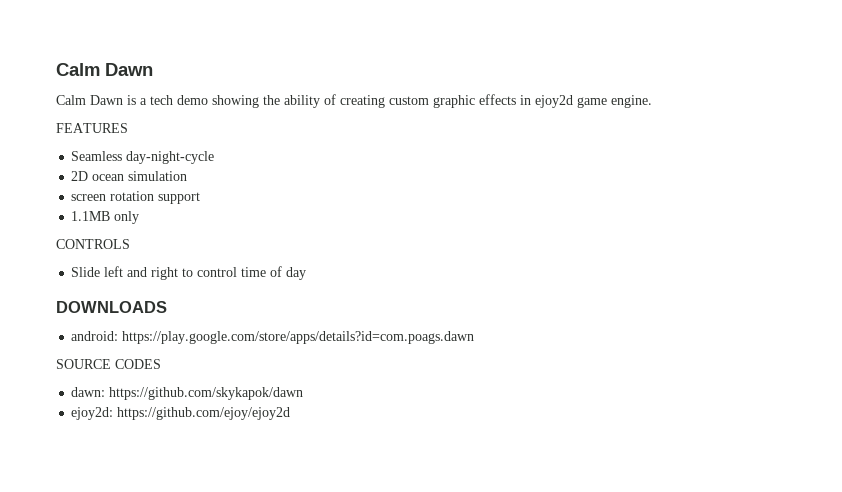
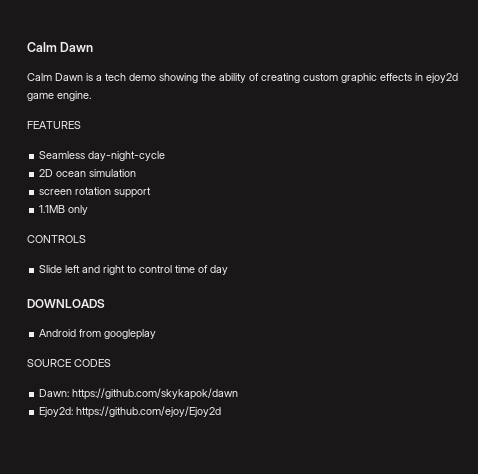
- android: https://play.google.com/store/apps/details?id=com.poags.dawn
+ Android from googleplay
- dawn: https://github.com/skykapok/dawn
+ Dawn: https://github.com/skykapok/dawn
- ejoy2d: https://github.com/ejoy/ejoy2d
+ Ejoy2d: https://github.com/ejoy/Ejoy2d

